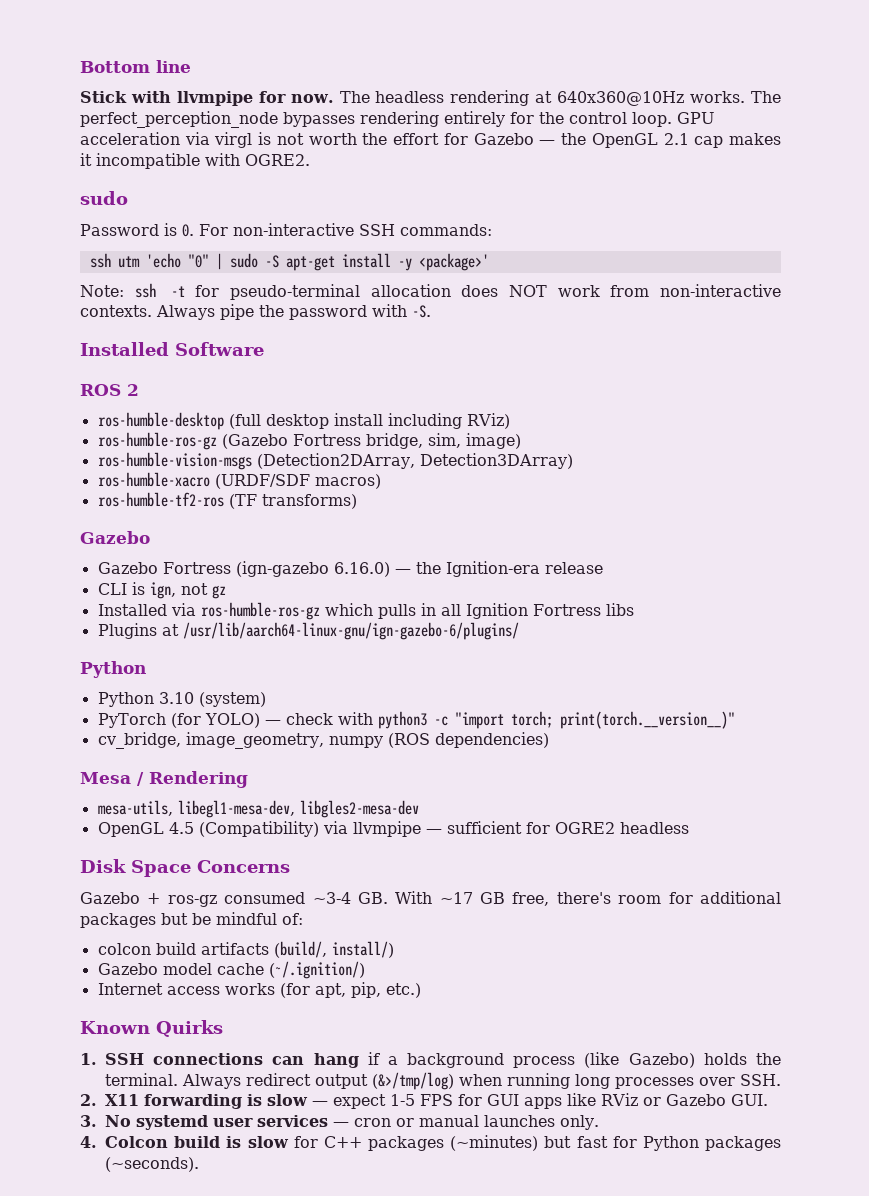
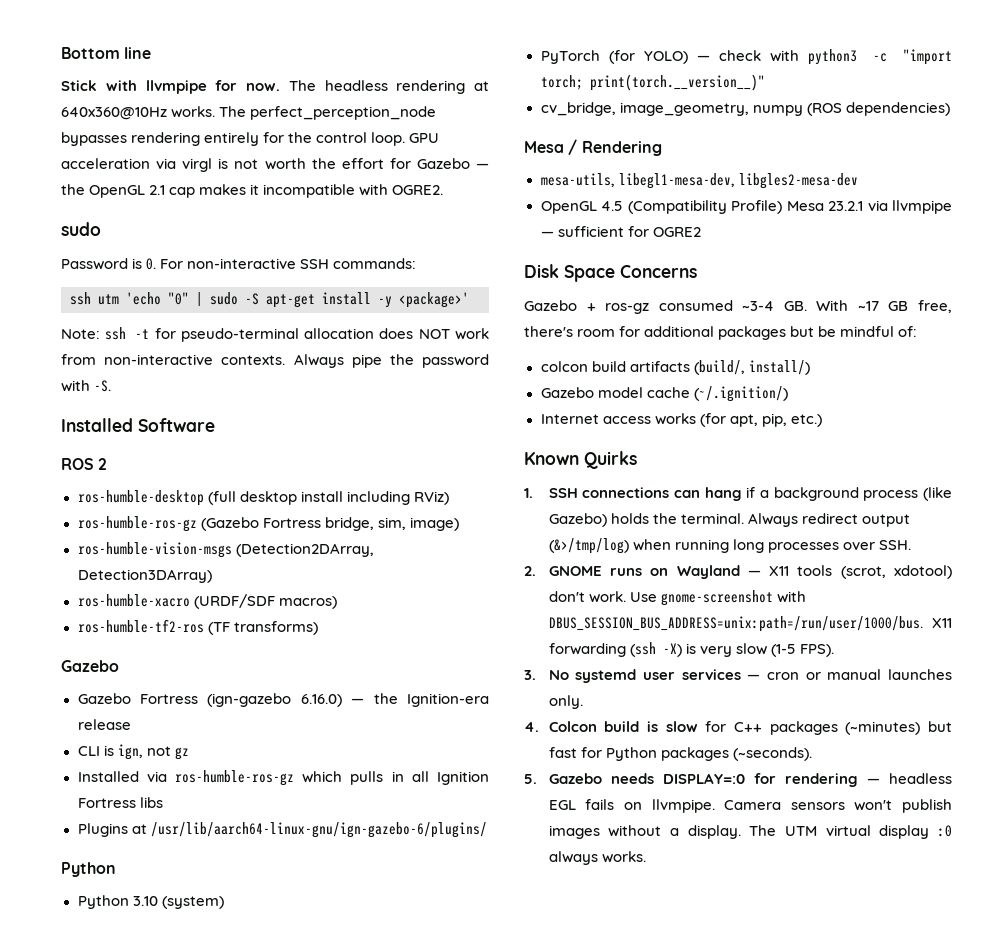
- OpenGL 4.5 (Compatibility) via llvmpipe — sufficient for OGRE2 headless
+ OpenGL 4.5 (Compatibility Profile) Mesa 23.2.1 via llvmpipe — sufficient for OGRE2
- 2. X11 forwarding is slow — expect 1-5 FPS for GUI apps like RViz or Gazebo GUI.
+ 2. GNOME runs on Wayland — X11 tools (scrot, xdotool) don't work. Use gnome-screenshot with DBUS_SESSION_BUS_ADDRESS=unix:path=/run/user/1000/bus. X11 forwarding (ssh -X) is very slow (1-5 FPS).
+ 5. Gazebo needs DISPLAY=:0 for rendering — headless EGL fails on llvmpipe. Camera sensors won't publish images without a display. The UTM virtual display :0 always works.

